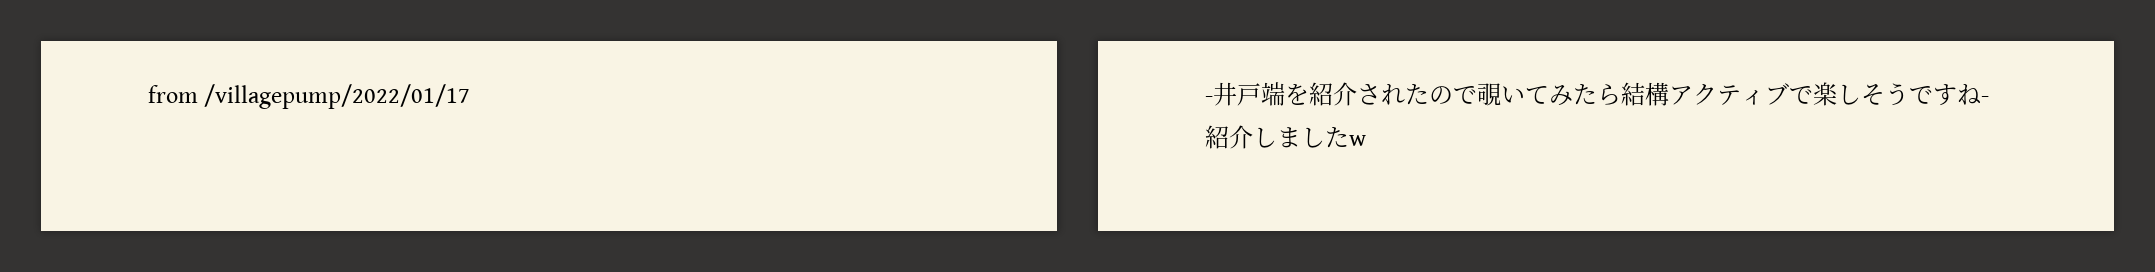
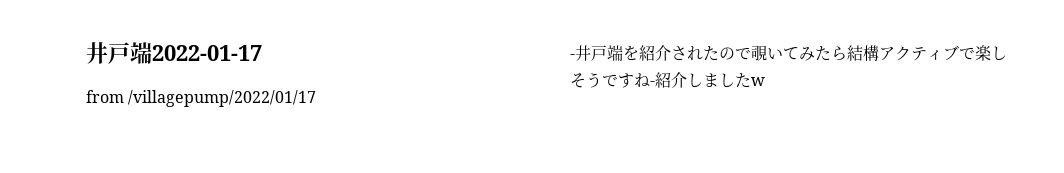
+ 井戸端2022-01-17

